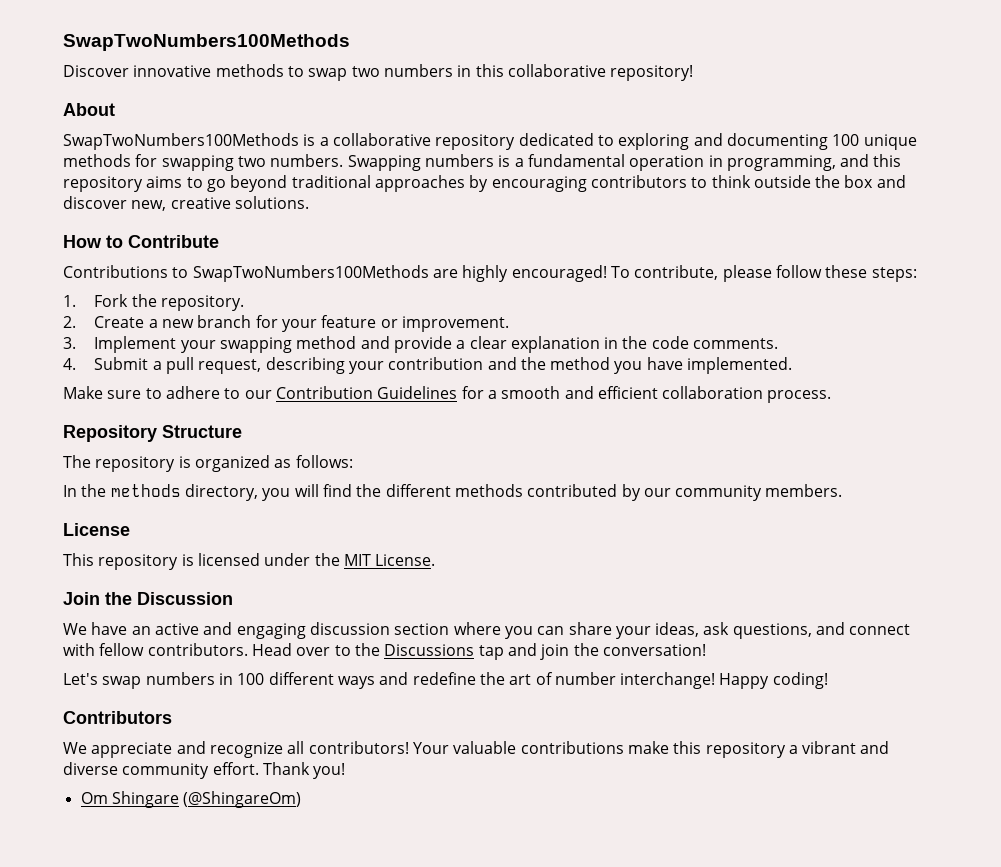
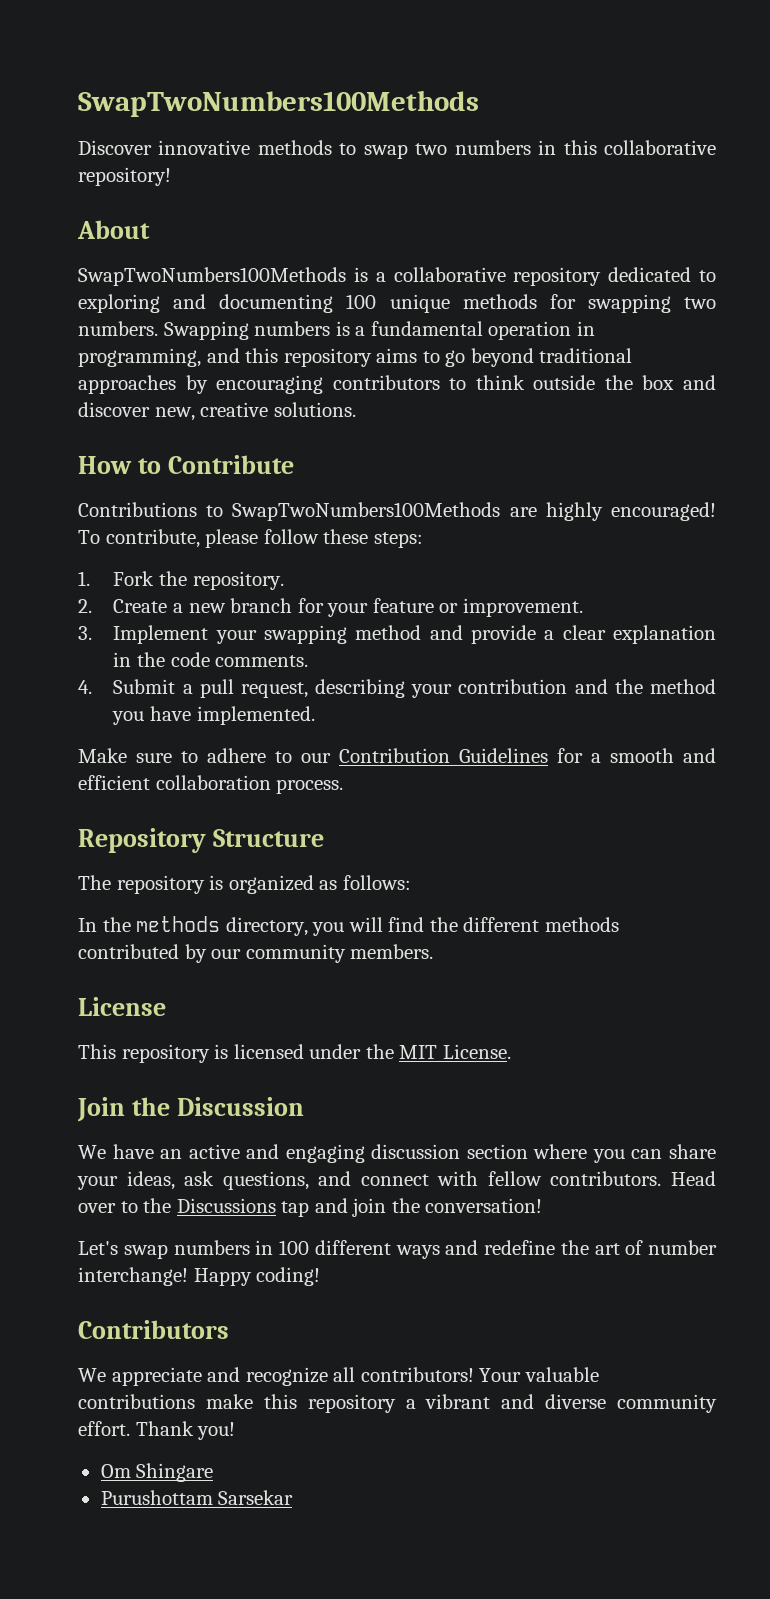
- Om Shingare (@ShingareOm)
+ Om Shingare
+ Purushottam Sarsekar

